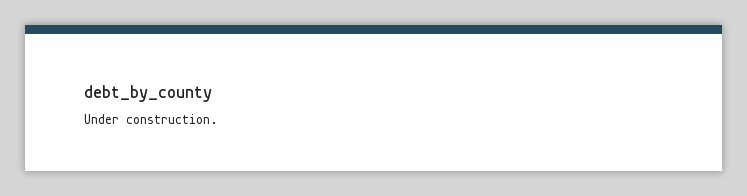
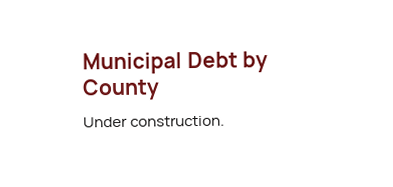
- debt_by_county
+ Municipal Debt by County

